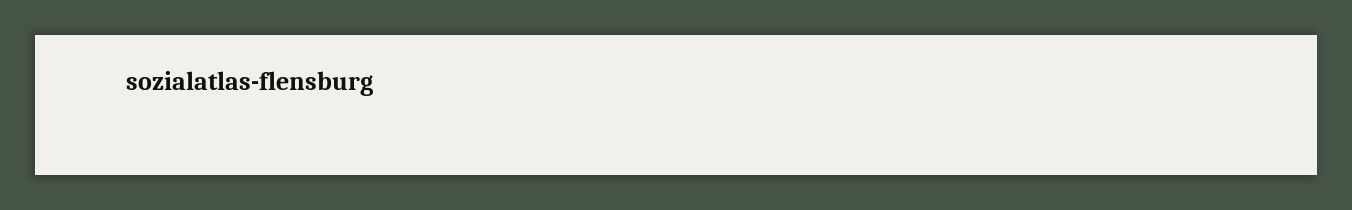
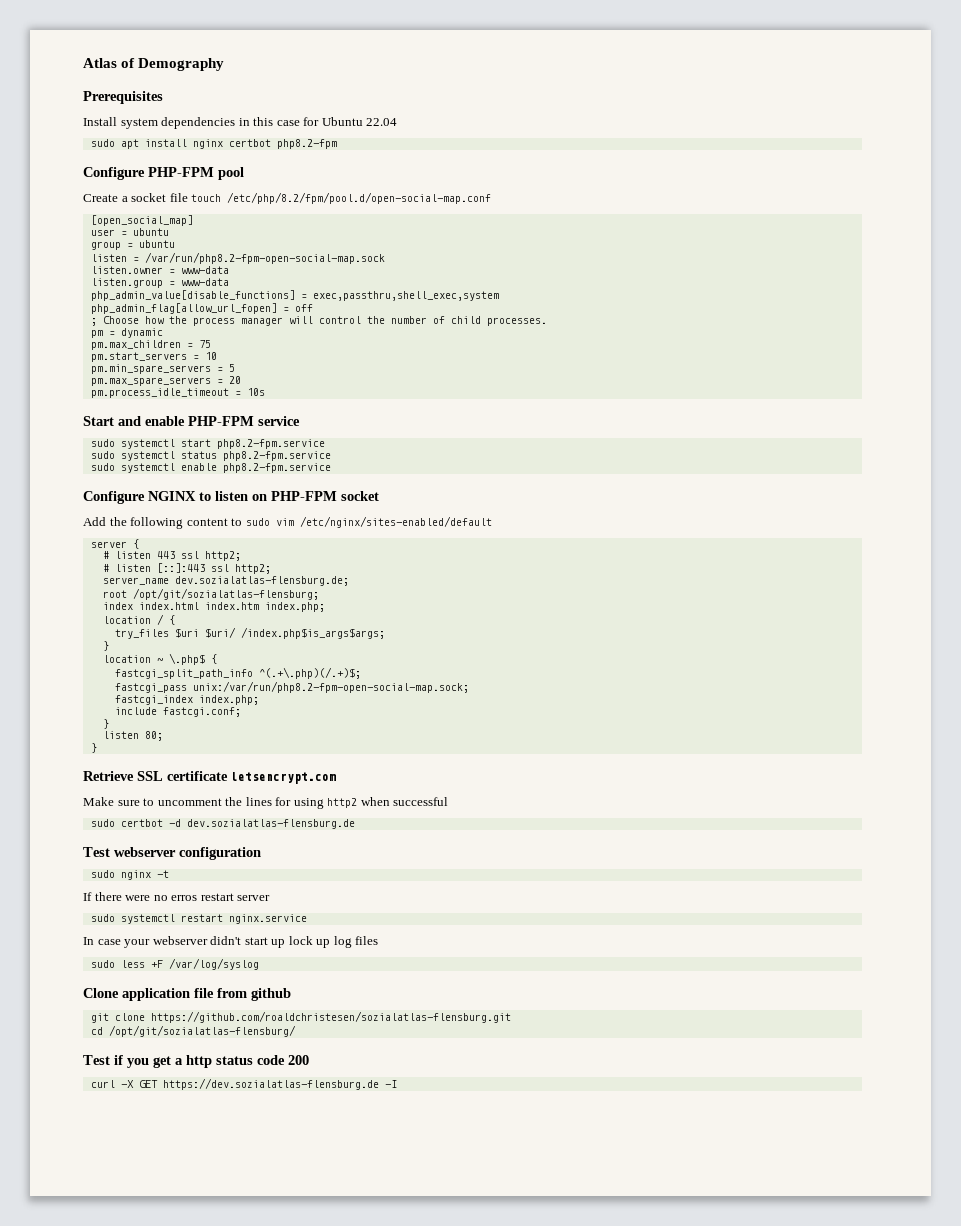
- sozialatlas-flensburg
+ Atlas of Demography
+ Prerequisites
+ Install system dependencies in this case for Ubuntu 22.04
+ sudo apt install nginx certbot php8.2-fpm
+ Configure PHP-FPM pool
+ Create a socket file touch /etc/php/8.2/fpm/pool.d/open-social-map.conf
+ [open_social_map]
+ user = ubuntu
+ group = ubuntu
+ listen = /var/run/php8.2-fpm-open-social-map.sock
+ listen.owner = www-data
+ listen.group = www-data
+ php_admin_value[disable_functions] = exec,passthru,shell_exec,system
+ php_admin_flag[allow_url_fopen] = off
+ ; Choose how the process manager will control the number of child processes.
+ pm = dynamic
+ pm.max_children = 75
+ pm.start_servers = 10
+ pm.min_spare_servers = 5
+ pm.max_spare_servers = 20
+ pm.process_idle_timeout = 10s
+ Start and enable PHP-FPM service
+ sudo systemctl start php8.2-fpm.service
+ sudo systemctl status php8.2-fpm.service
+ sudo systemctl enable php8.2-fpm.service
+ Configure NGINX to listen on PHP-FPM socket
+ Add the following content to sudo vim /etc/nginx/sites-enabled/default
+ server {
+ # listen 443 ssl http2;
+ # listen [::]:443 ssl http2;
+ server_name dev.sozialatlas-flensburg.de;
+ root /opt/git/sozialatlas-flensburg;
+ index index.html index.htm index.php;
+ location / {
+ try_files $uri $uri/ /index.php$is_args$args;
+ }
+ location ~ \.php$ {
+ fastcgi_split_path_info ^(.+\.php)(/.+)$;
+ fastcgi_pass unix:/var/run/php8.2-fpm-open-social-map.sock;
+ fastcgi_index index.php;
+ include fastcgi.conf;
+ }
+ listen 80;
+ }
+ Retrieve SSL certificate letsencrypt.com
+ Make sure to uncomment the lines for using http2 when successful
+ sudo certbot -d dev.sozialatlas-flensburg.de
+ Test webserver configuration
+ sudo nginx -t
+ If there were no erros restart server
+ sudo systemctl restart nginx.service
+ In case your webserver didn't start up lock up log files
+ sudo less +F /var/log/syslog
+ Clone application file from github
+ git clone https://github.com/roaldchristesen/sozialatlas-flensburg.git
+ cd /opt/git/sozialatlas-flensburg/
+ Test if you get a http status code 200
+ curl -X GET https://dev.sozialatlas-flensburg.de -I

